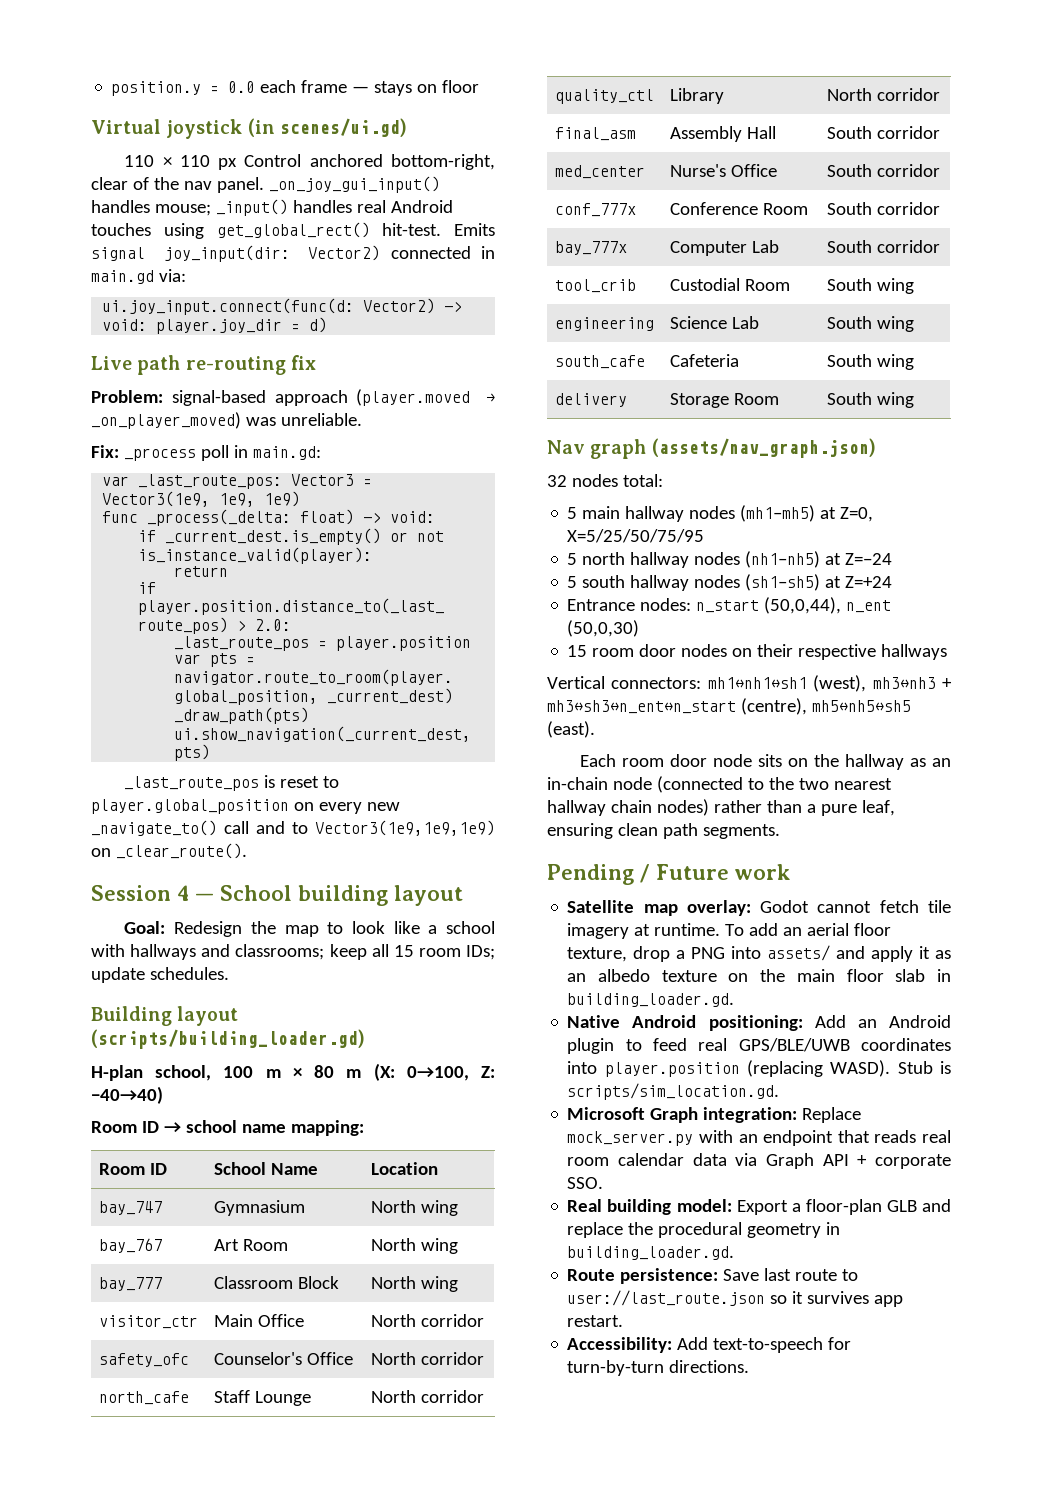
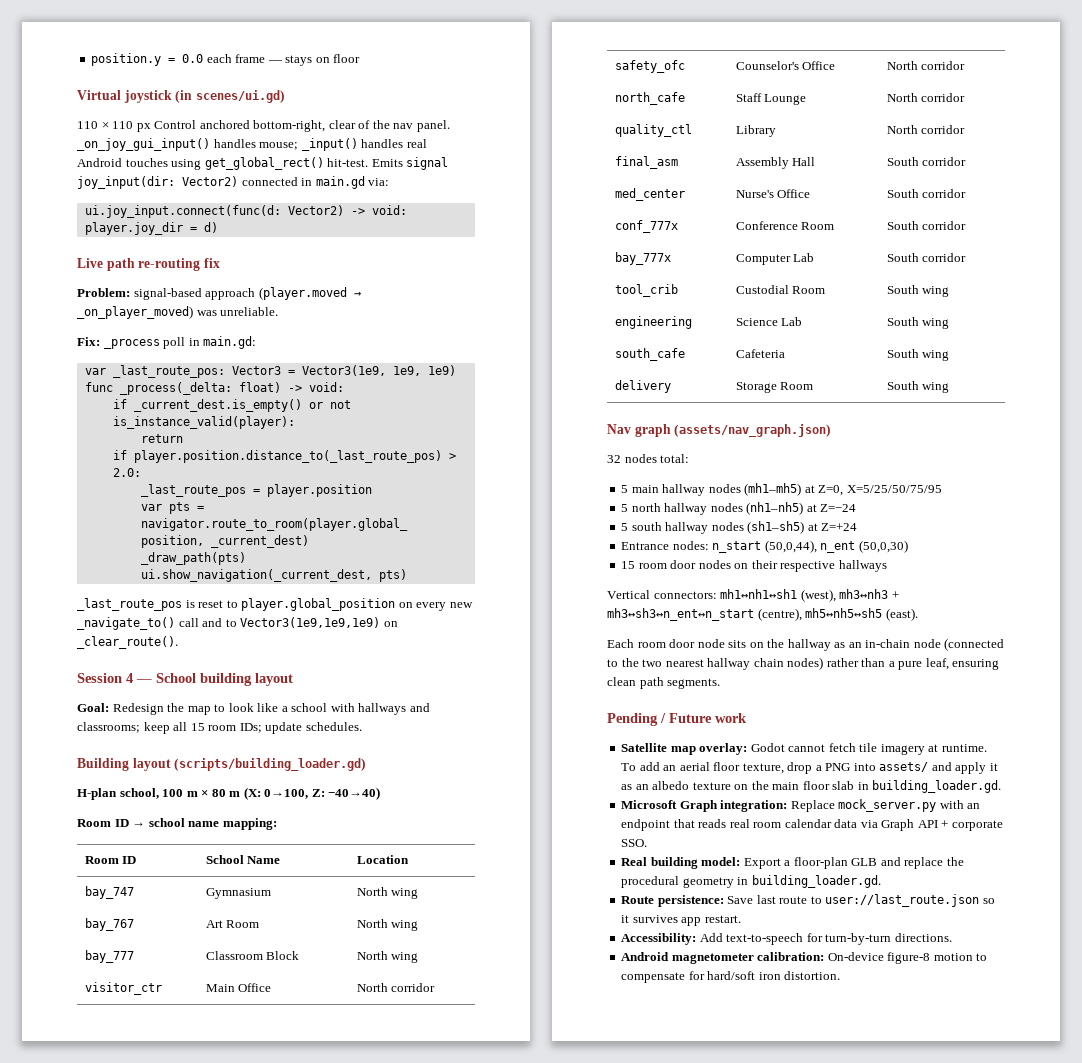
- Native Android positioning: Add an Android plugin to feed real GPS/BLE/UWB coordinates into player.position (replacing WASD). Stub is scripts/sim_location.gd.
+ Android magnetometer calibration: On-device figure-8 motion to compensate for hard/soft iron distortion.

